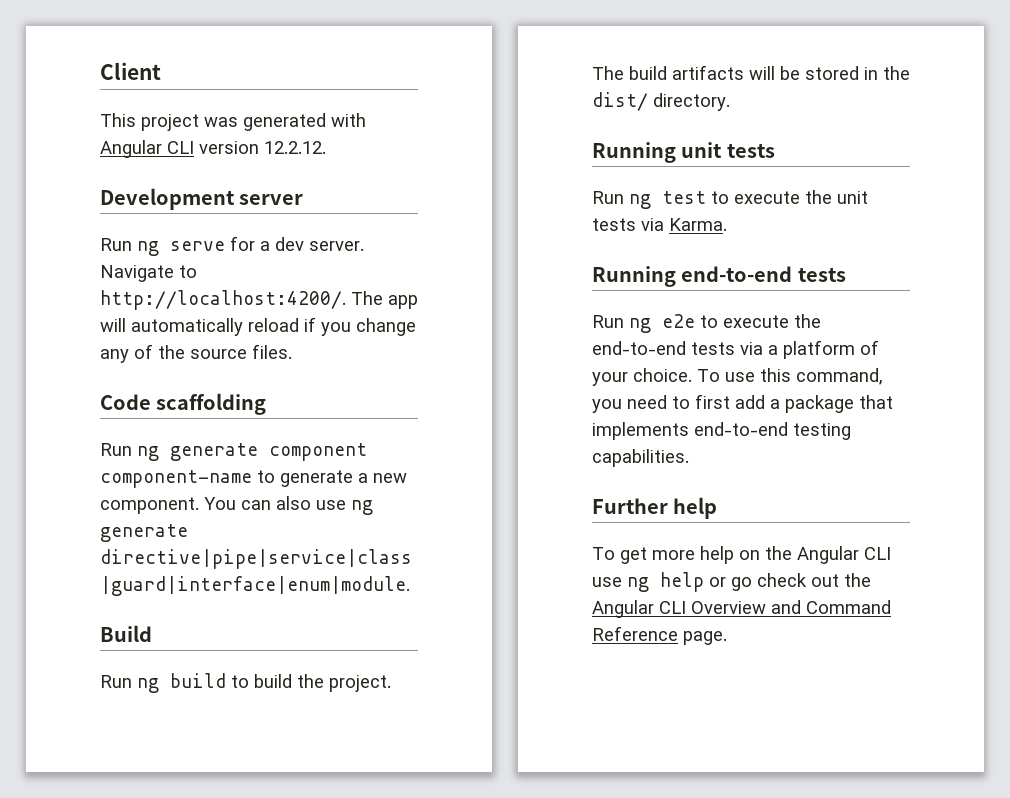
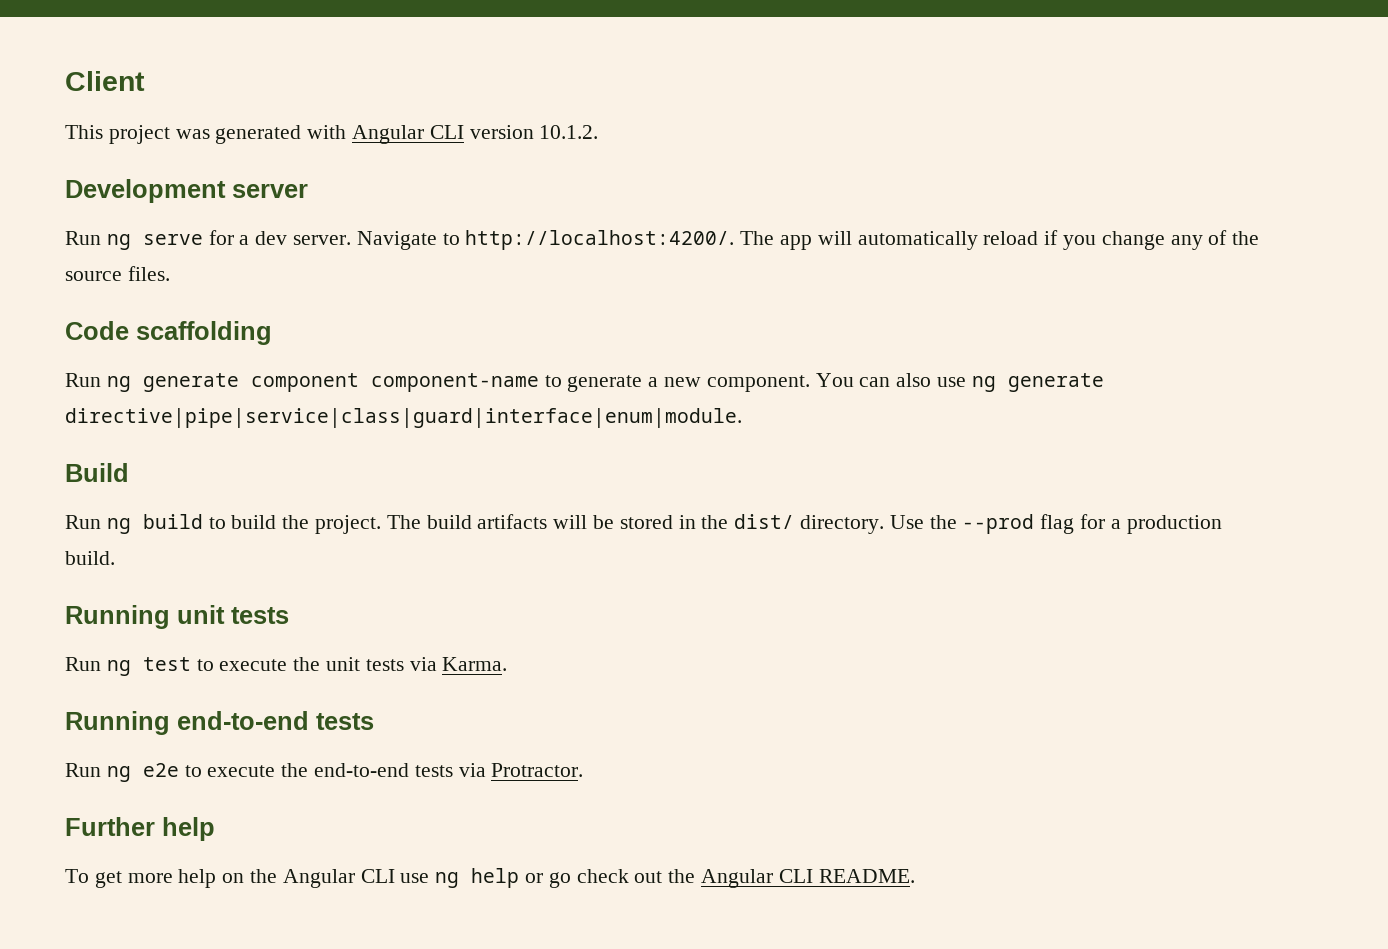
- This project was generated with Angular CLI version 12.2.12.
+ This project was generated with Angular CLI version 10.1.2.
+ Use the --prod flag for a production build.
- Run ng e2e to execute the end-to-end tests via a platform of your choice. To use this command, you need to first add a package that implements end-to-end testing capabilities.
+ Run ng e2e to execute the end-to-end tests via Protractor.
- To get more help on the Angular CLI use ng help or go check out the Angular CLI Overview and Command Reference page.
+ To get more help on the Angular CLI use ng help or go check out the Angular CLI README.

